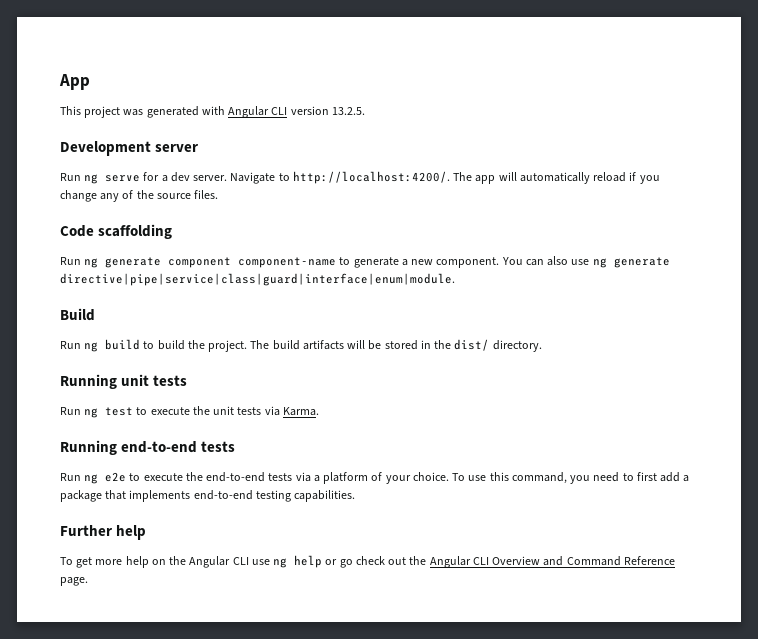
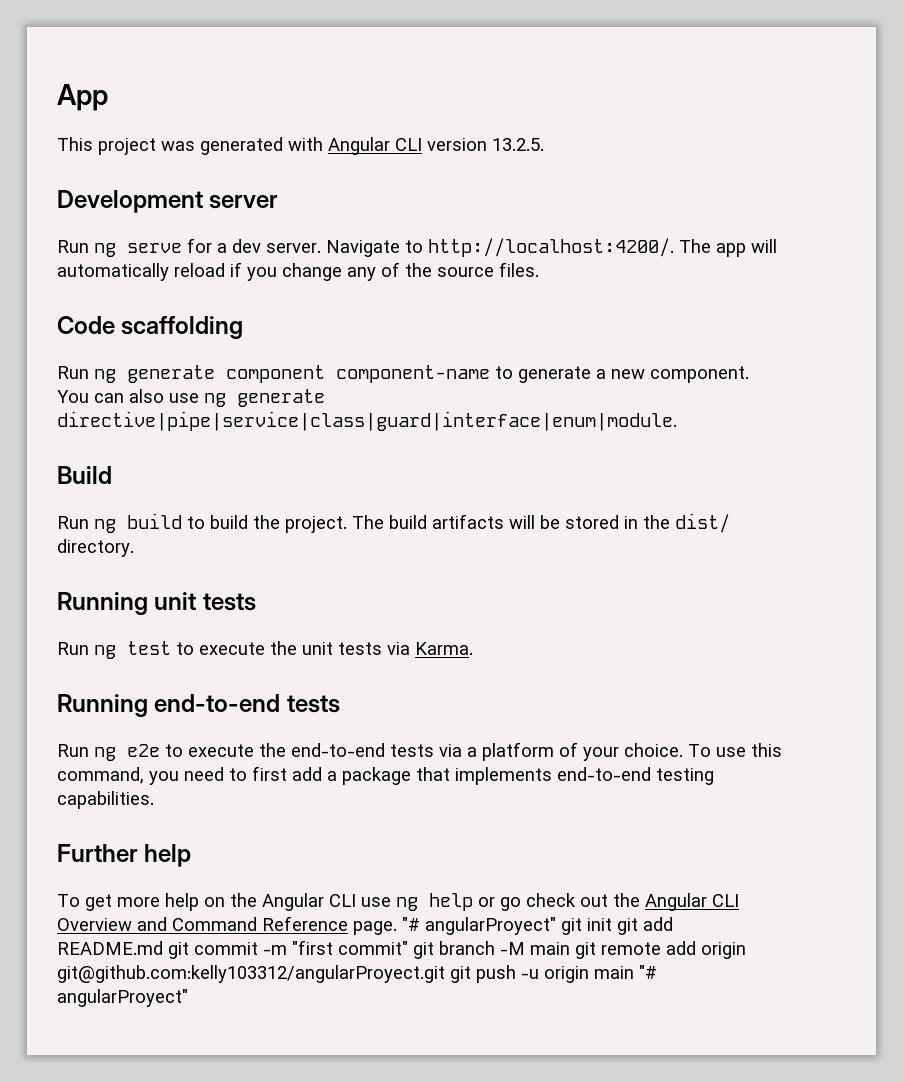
+ "# angularProyect" git init git add README.md git commit -m "first commit" git branch -M main git remote add origin git@github.com:kelly103312/angularProyect.git git push -u origin main "# angularProyect"

